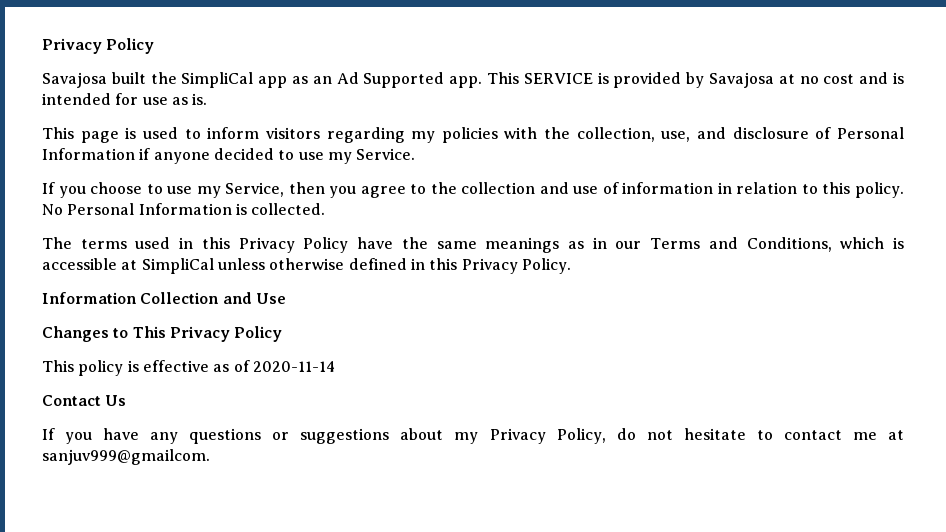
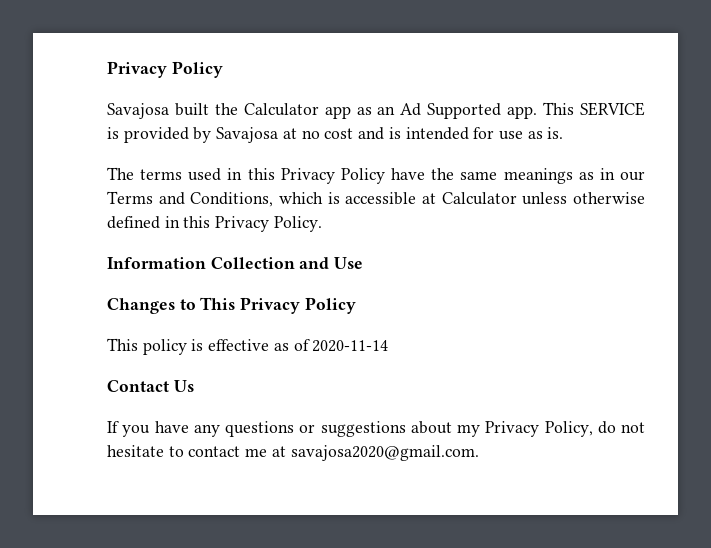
- Savajosa built the SimpliCal app as an Ad Supported app.
+ Savajosa built the Calculator app as an Ad Supported app.
- This page is used to inform visitors regarding my policies with the collection, use, and disclosure of Personal Information if anyone decided to use my Service.
- If you choose to use my Service, then you agree to the collection and use of information in relation to this policy. No Personal Information is collected.
- The terms used in this Privacy Policy have the same meanings as in our Terms and Conditions, which is accessible at SimpliCal unless otherwise defined in this Privacy Policy.
+ The terms used in this Privacy Policy have the same meanings as in our Terms and Conditions, which is accessible at Calculator unless otherwise defined in this Privacy Policy.
- If you have any questions or suggestions about my Privacy Policy, do not hesitate to contact me at sanjuv999@gmailcom.
+ If you have any questions or suggestions about my Privacy Policy, do not hesitate to contact me at savajosa2020@gmail.com.

